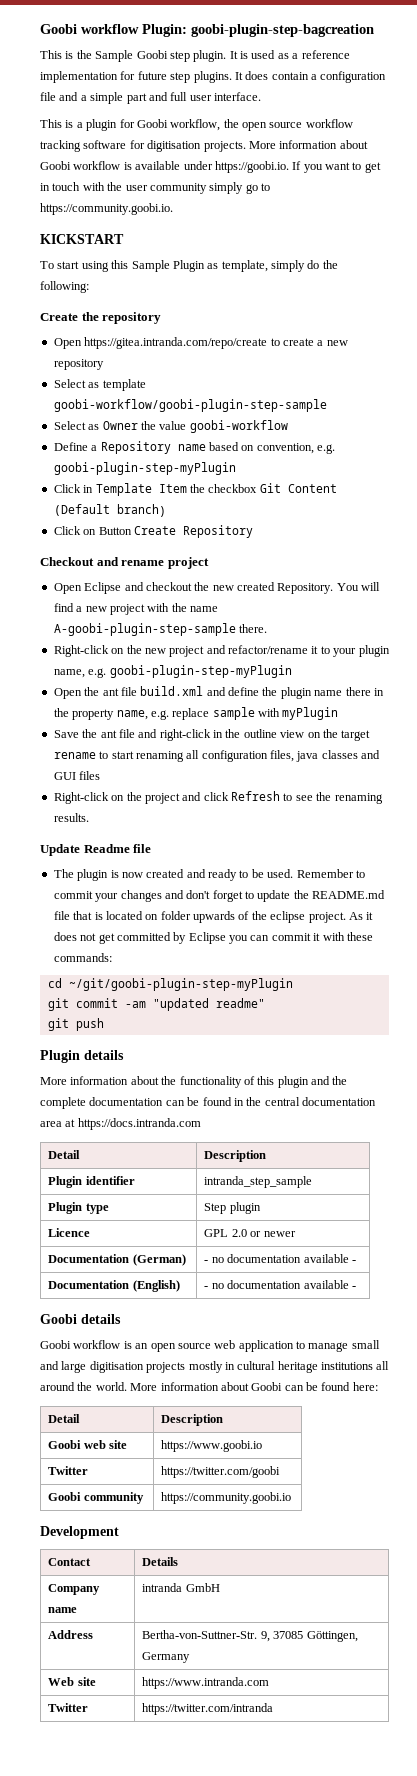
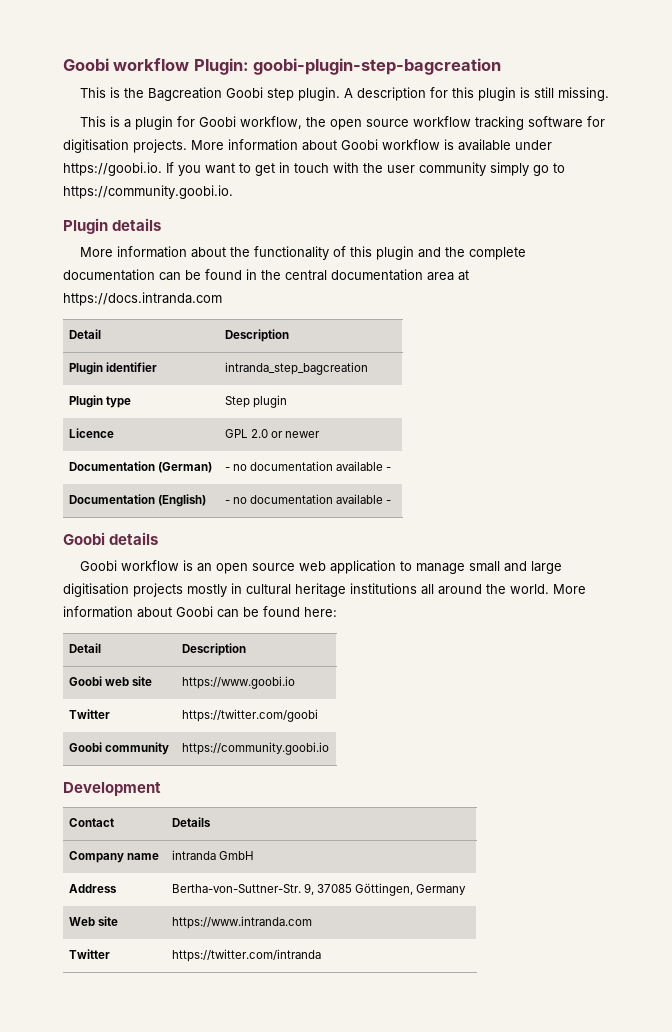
- This is the Sample Goobi step plugin.
+ This is the Bagcreation Goobi step plugin.
- It is used as a reference implementation for future step plugins. It does contain a configuration file and a simple part and full user interface.
+ A description for this plugin is still missing.
- KICKSTART
- To start using this Sample Plugin as template, simply do the following:
- Create the repository
- Open https://gitea.intranda.com/repo/create to create a new repository
- Select as template goobi-workflow/goobi-plugin-step-sample
- Select as Owner the value goobi-workflow
- Define a Repository name based on convention, e.g. goobi-plugin-step-myPlugin
- Click in Template Item the checkbox Git Content (Default branch)
- Click on Button Create Repository
- Checkout and rename project
- Open Eclipse and checkout the new created Repository. You will find a new project with the name A-goobi-plugin-step-sample there.
- Right-click on the new project and refactor/rename it to your plugin name, e.g. goobi-plugin-step-myPlugin
- Open the ant file build.xml and define the plugin name there in the property name, e.g. replace sample with myPlugin
- Save the ant file and right-click in the outline view on the target rename to start renaming all configuration files, java classes and GUI files
- Right-click on the project and click Refresh to see the renaming results.
- Update Readme file
- The plugin is now created and ready to be used. Remember to commit your changes and don't forget to update the README.md file that is located on folder upwards of the eclipse project. As it does not get committed by Eclipse you can commit it with these commands:
- cd ~/git/goobi-plugin-step-myPlugin
- git commit -am "updated readme"
- git push
- Plugin identifier | intranda_step_sample
+ Plugin identifier | intranda_step_bagcreation

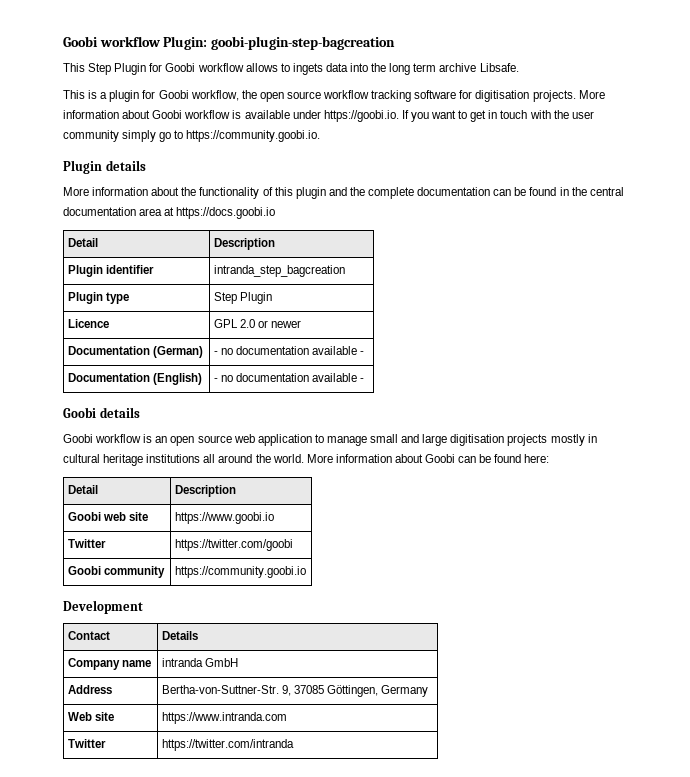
- This is the Bagcreation Goobi step plugin. A description for this plugin is still missing.
+ This Step Plugin for Goobi workflow allows to ingets data into the long term archive Libsafe.
- More information about the functionality of this plugin and the complete documentation can be found in the central documentation area at https://docs.intranda.com
+ More information about the functionality of this plugin and the complete documentation can be found in the central documentation area at https://docs.goobi.io
- Plugin type | Step plugin
+ Plugin type | Step Plugin

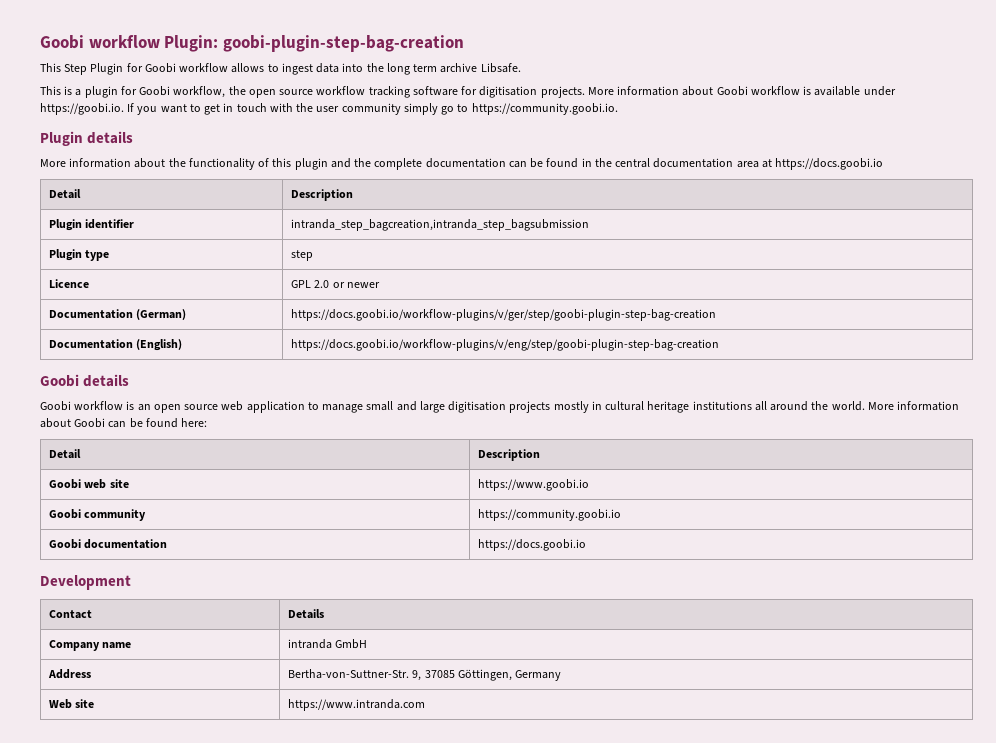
- Goobi workflow Plugin: goobi-plugin-step-bagcreation
+ Goobi workflow Plugin: goobi-plugin-step-bag-creation
- This Step Plugin for Goobi workflow allows to ingets data into the long term archive Libsafe.
+ This Step Plugin for Goobi workflow allows to ingest data into the long term archive Libsafe.
- Plugin identifier | intranda_step_bagcreation
+ Plugin identifier | intranda_step_bagcreation,intranda_step_bagsubmission
- Plugin type | Step Plugin
+ Plugin type | step
- Documentation (German) | - no documentation available -
- Documentation (English) | - no documentation available -
+ Documentation (German) | https://docs.goobi.io/workflow-plugins/v/ger/step/goobi-plugin-step-bag-creation
+ Documentation (English) | https://docs.goobi.io/workflow-plugins/v/eng/step/goobi-plugin-step-bag-creation
- Twitter | https://twitter.com/goobi
+ Goobi documentation | https://docs.goobi.io
- Twitter | https://twitter.com/intranda

